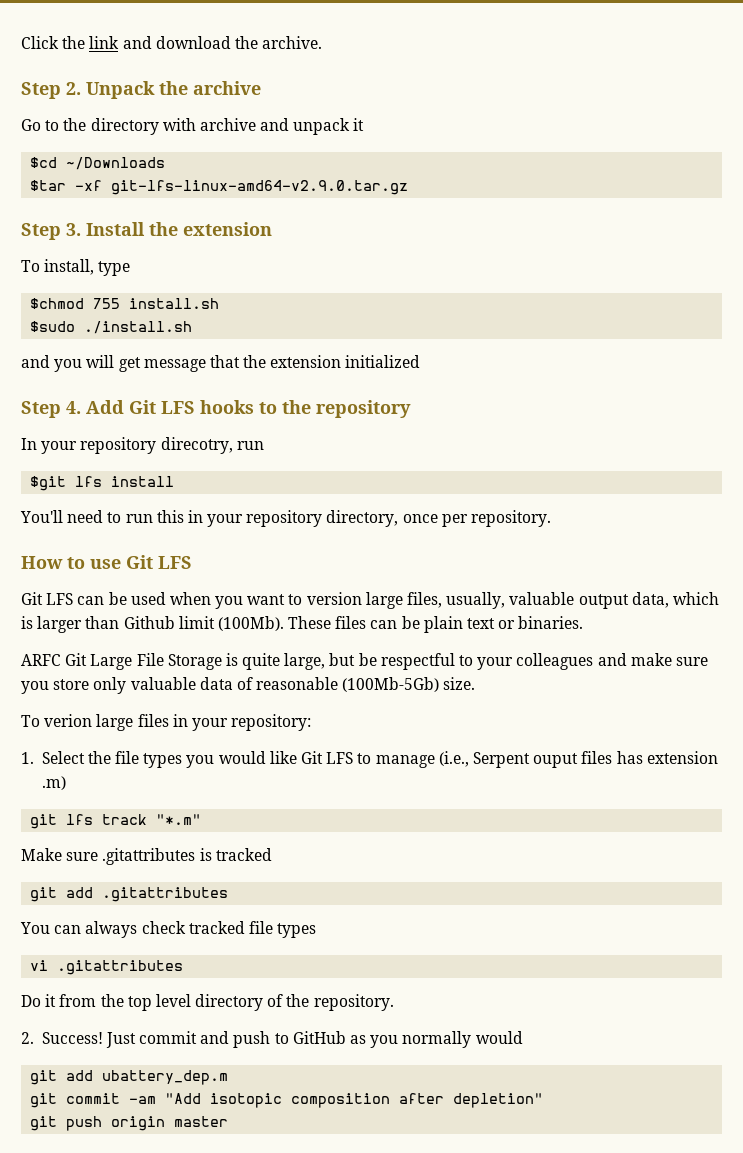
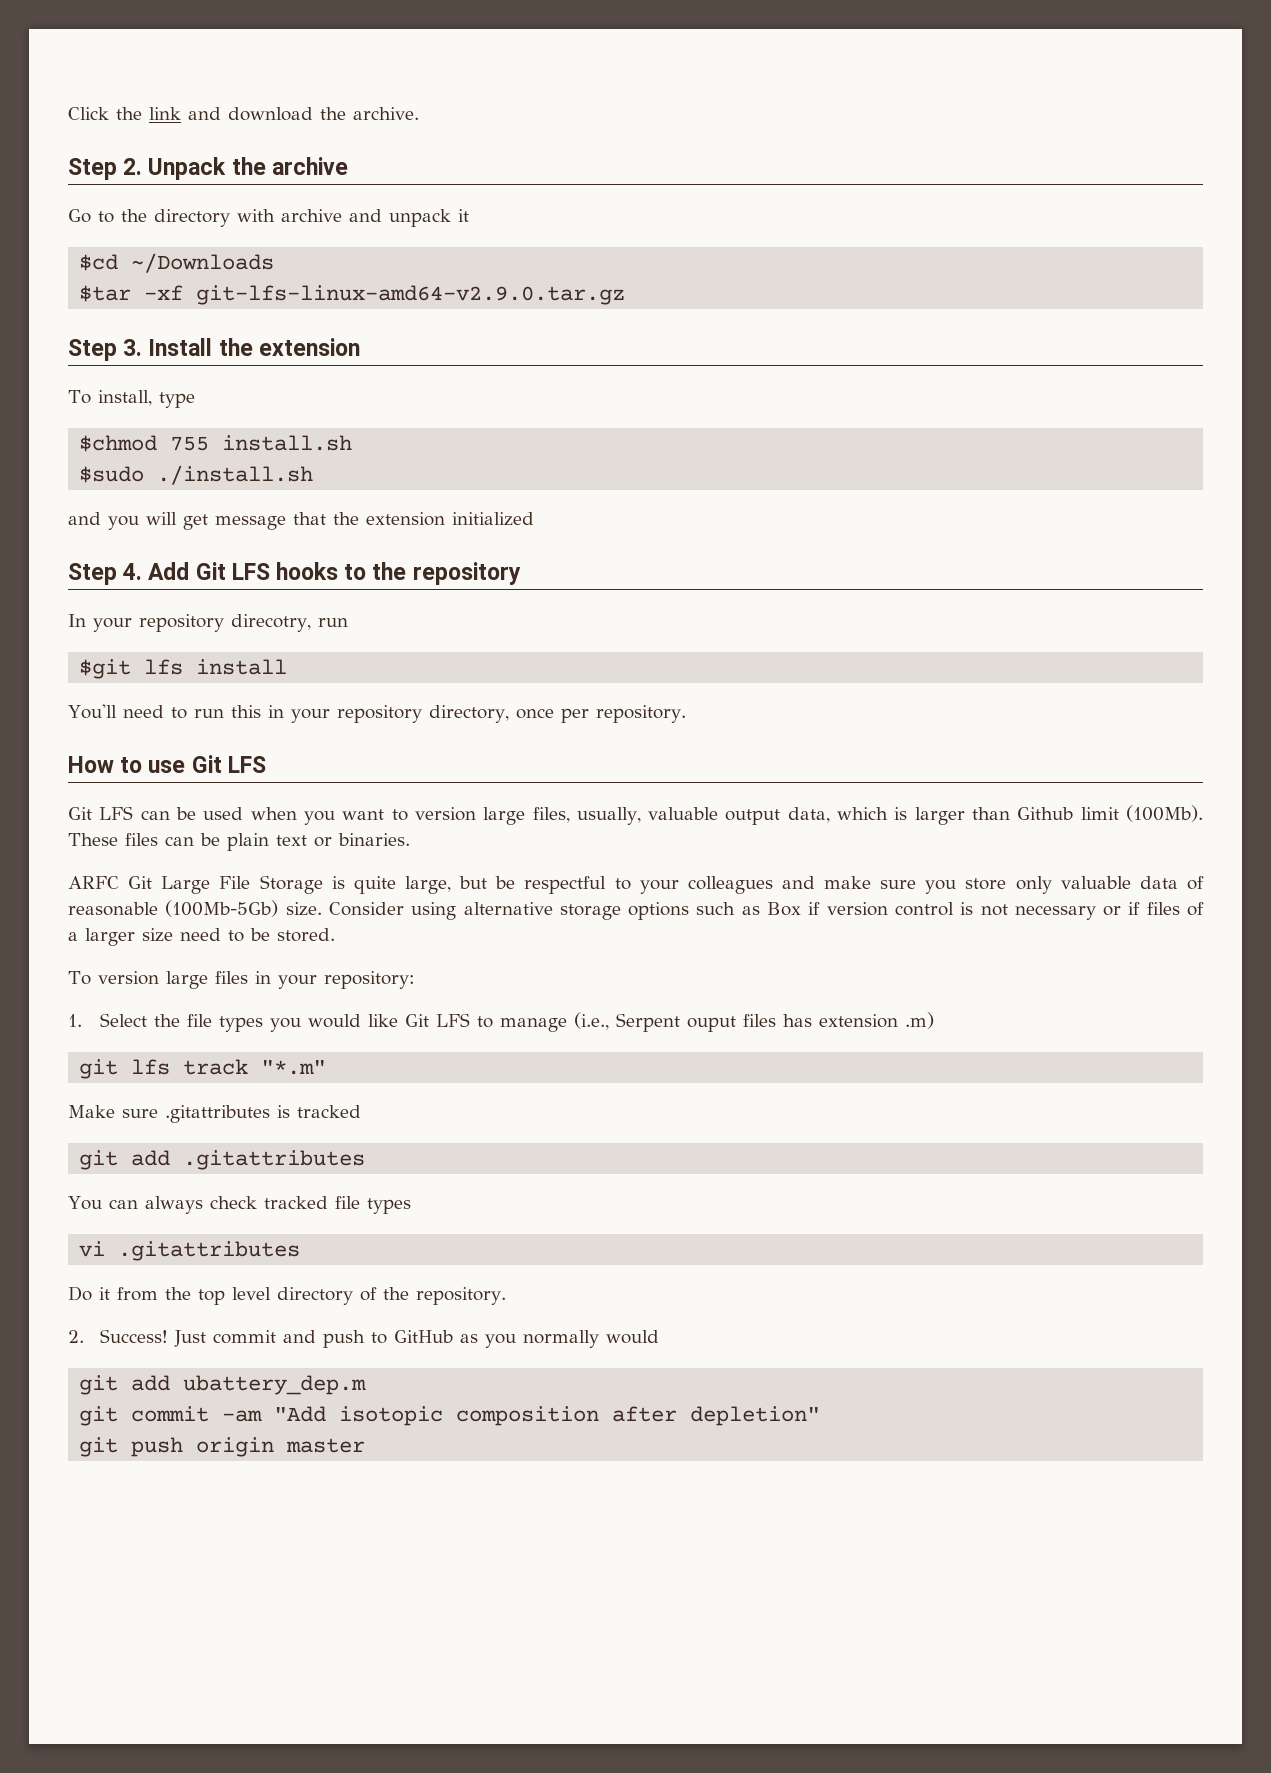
- ARFC Git Large File Storage is quite large, but be respectful to your colleagues and make sure you store only valuable data of reasonable (100Mb-5Gb) size.
- To verion large files in your repository:
+ ARFC Git Large File Storage is quite large, but be respectful to your colleagues and make sure you store only valuable data of reasonable (100Mb-5Gb) size. Consider using alternative storage options such as Box if version control is not necessary or if files of a larger size need to be stored.
+ To version large files in your repository:

